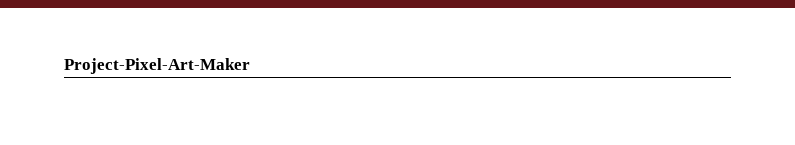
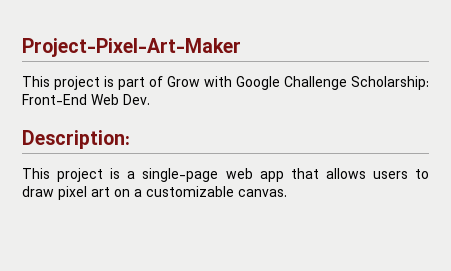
+ This project is part of Grow with Google Challenge Scholarship: Front-End Web Dev.
+ Description:
+ This project is a single-page web app that allows users to draw pixel art on a customizable canvas.

